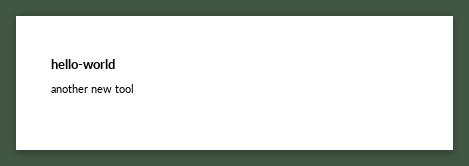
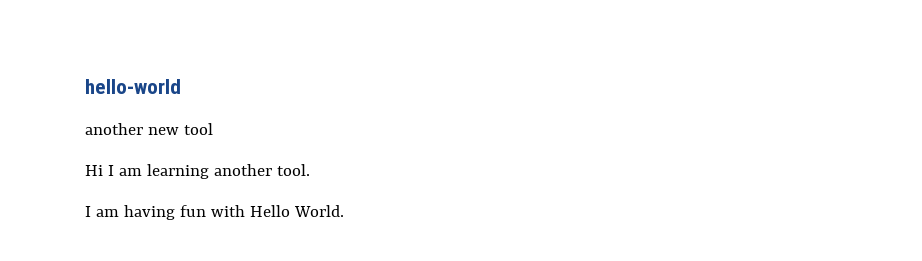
+ Hi I am learning another tool.
+ I am having fun with Hello World.

